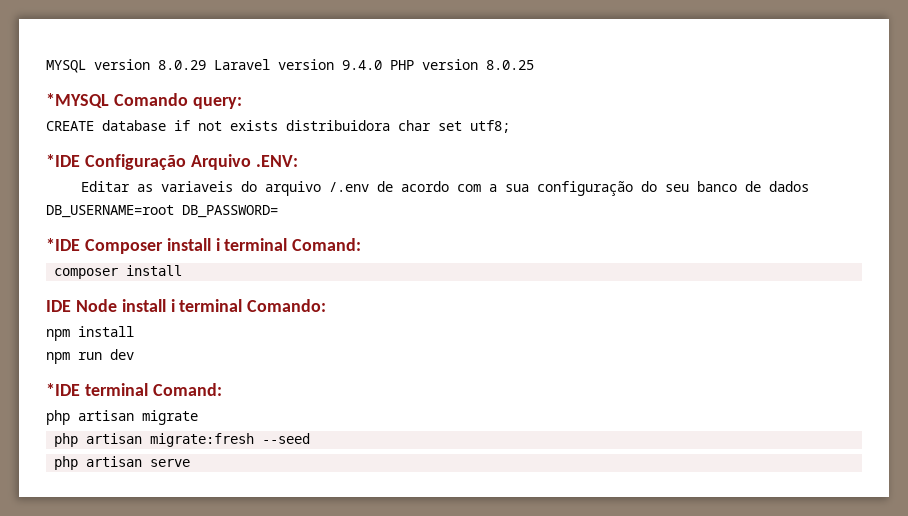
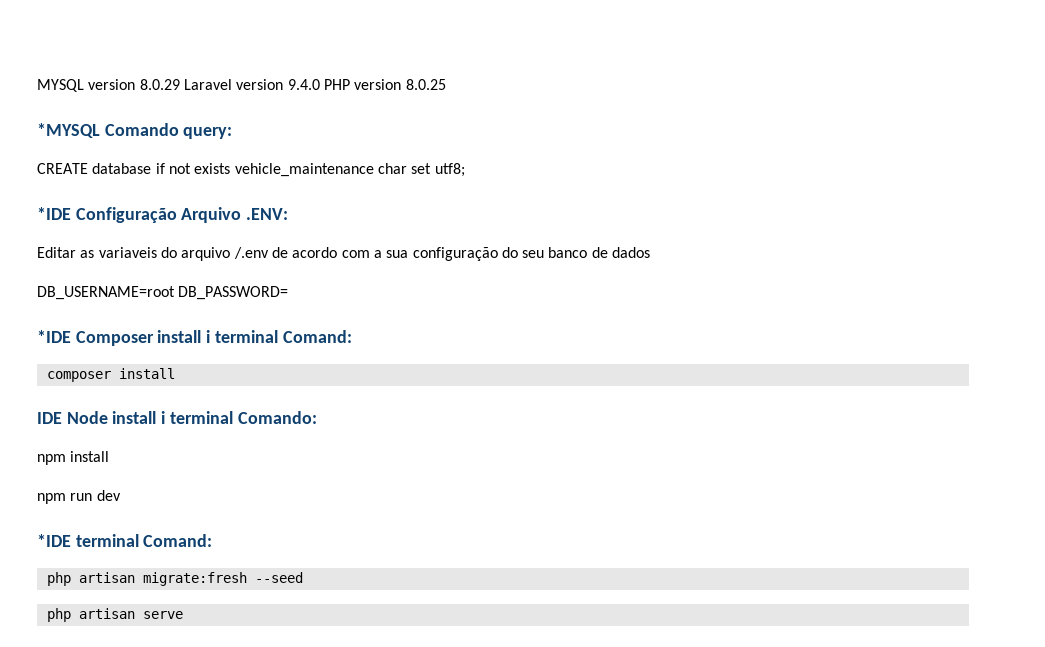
- CREATE database if not exists distribuidora char set utf8;
+ CREATE database if not exists vehicle_maintenance char set utf8;
- php artisan migrate

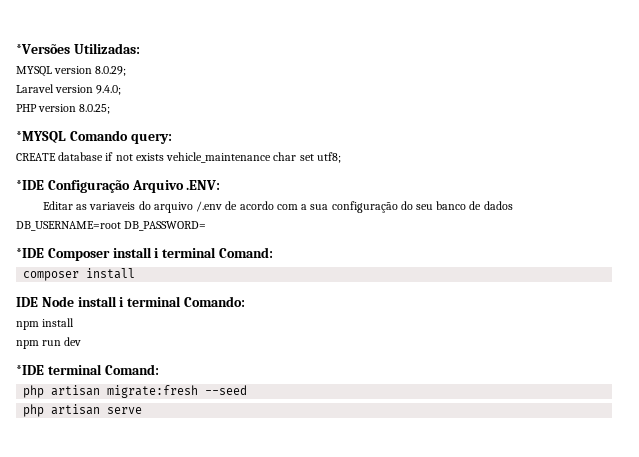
+ *Versões Utilizadas:
- MYSQL version 8.0.29 Laravel version 9.4.0 PHP version 8.0.25
+ MYSQL version 8.0.29;
+ Laravel version 9.4.0;
+ PHP version 8.0.25;

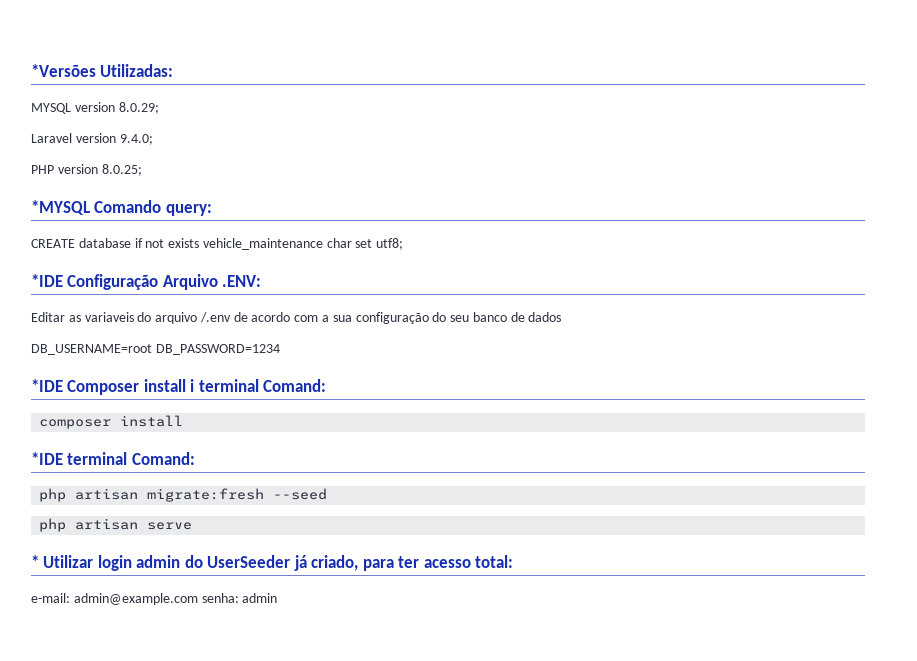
- DB_USERNAME=root DB_PASSWORD=
+ DB_USERNAME=root DB_PASSWORD=1234
- IDE Node install i terminal Comando:
- npm install
- npm run dev
+ * Utilizar login admin do UserSeeder já criado, para ter acesso total:
+ e-mail: admin@example.com senha: admin

